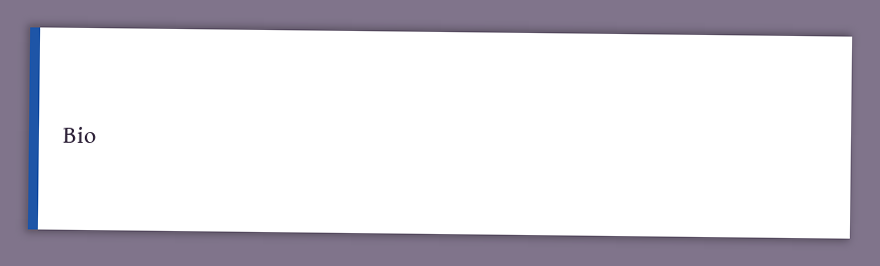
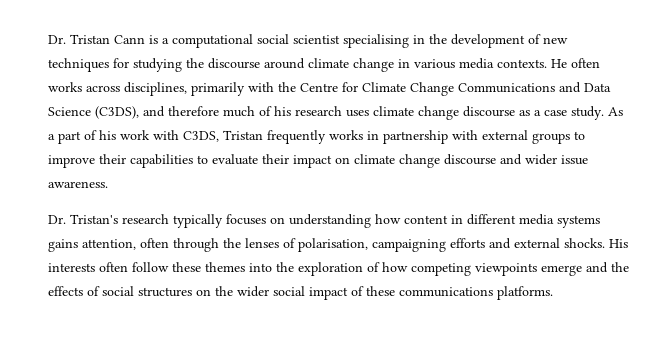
- Bio
+ Dr. Tristan Cann is a computational social scientist specialising in the development of new techniques for studying the discourse around climate change in various media contexts. He often works across disciplines, primarily with the Centre for Climate Change Communications and Data Science (C3DS), and therefore much of his research uses climate change discourse as a case study. As a part of his work with C3DS, Tristan frequently works in partnership with external groups to improve their capabilities to evaluate their impact on climate change discourse and wider issue awareness.
+ Dr. Tristan's research typically focuses on understanding how content in different media systems gains attention, often through the lenses of polarisation, campaigning efforts and external shocks. His interests often follow these themes into the exploration of how competing viewpoints emerge and the effects of social structures on the wider social impact of these communications platforms.

